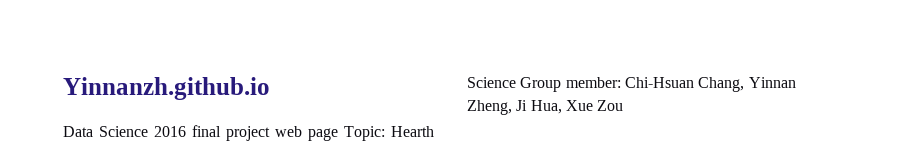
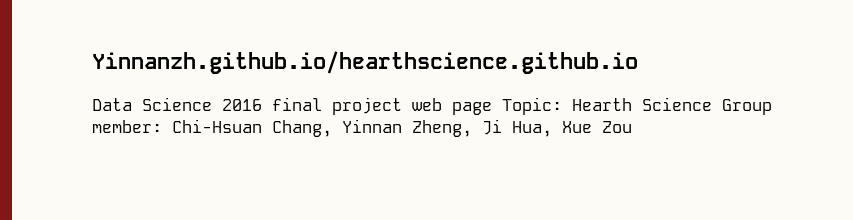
- Yinnanzh.github.io
+ Yinnanzh.github.io/hearthscience.github.io

